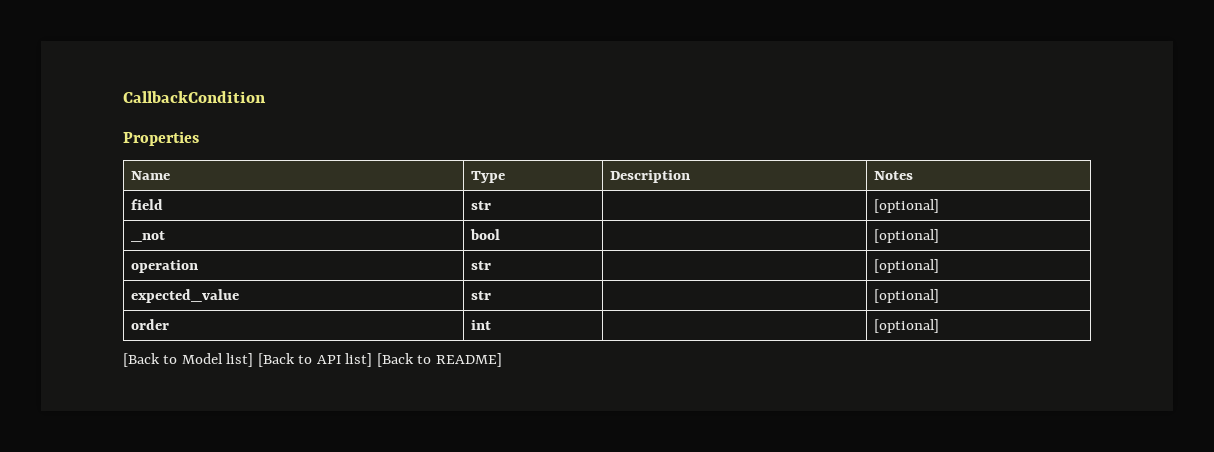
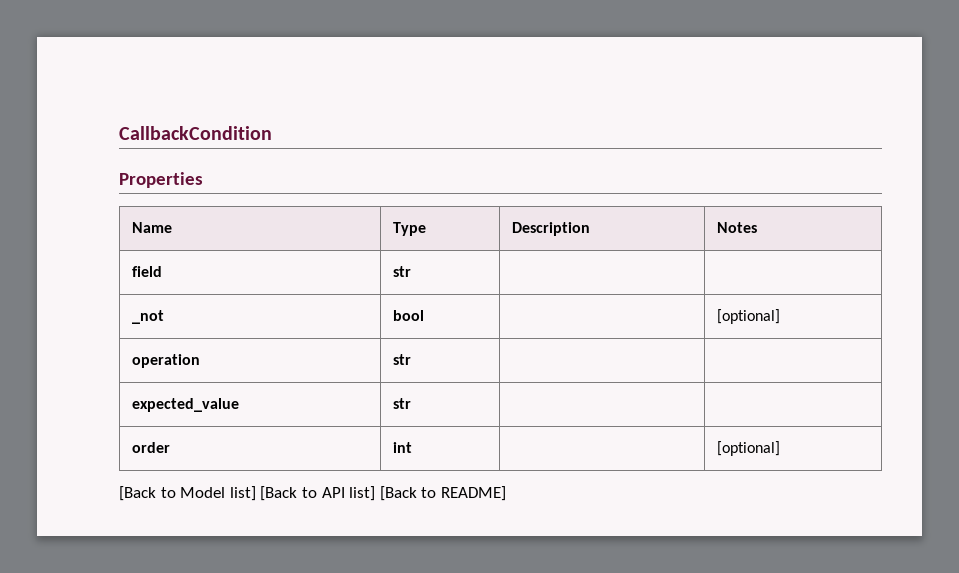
- field | str | | [optional]
+ field | str | |
- operation | str | | [optional]
+ operation | str | |
- expected_value | str | | [optional]
+ expected_value | str | |

